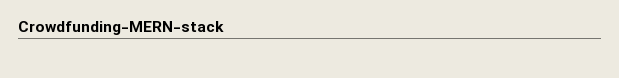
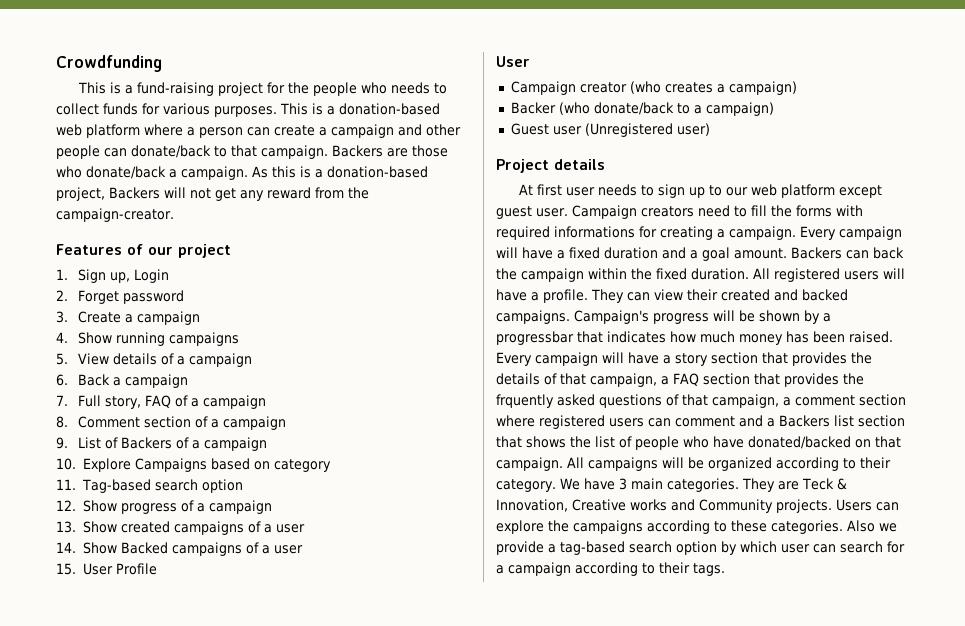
- Crowdfunding-MERN-stack
+ Crowdfunding
+ This is a fund-raising project for the people who needs to collect funds for various purposes. This is a donation-based web platform where a person can create a campaign and other people can donate/back to that campaign. Backers are those who donate/back a campaign. As this is a donation-based project, Backers will not get any reward from the campaign-creator.
+ Features of our project
+ 1. Sign up, Login
+ 2. Forget password
+ 3. Create a campaign
+ 4. Show running campaigns
+ 5. View details of a campaign
+ 6. Back a campaign
+ 7. Full story, FAQ of a campaign
+ 8. Comment section of a campaign
+ 9. List of Backers of a campaign
+ 10. Explore Campaigns based on category
+ 11. Tag-based search option
+ 12. Show progress of a campaign
+ 13. Show created campaigns of a user
+ 14. Show Backed campaigns of a user
+ 15. User Profile
+ User
+ Campaign creator (who creates a campaign)
+ Backer (who donate/back to a campaign)
+ Guest user (Unregistered user)
+ Project details
+ At first user needs to sign up to our web platform except guest user. Campaign creators need to fill the forms with required informations for creating a campaign. Every campaign will have a fixed duration and a goal amount. Backers can back the campaign within the fixed duration. All registered users will have a profile. They can view their created and backed campaigns. Campaign's progress will be shown by a progressbar that indicates how much money has been raised. Every campaign will have a story section that provides the details of that campaign, a FAQ section that provides the frquently asked questions of that campaign, a comment section where registered users can comment and a Backers list section that shows the list of people who have donated/backed on that campaign. All campaigns will be organized according to their category. We have 3 main categories. They are Teck & Innovation, Creative works and Community projects. Users can explore the campaigns according to these categories. Also we provide a tag-based search option by which user can search for a campaign according to their tags.

